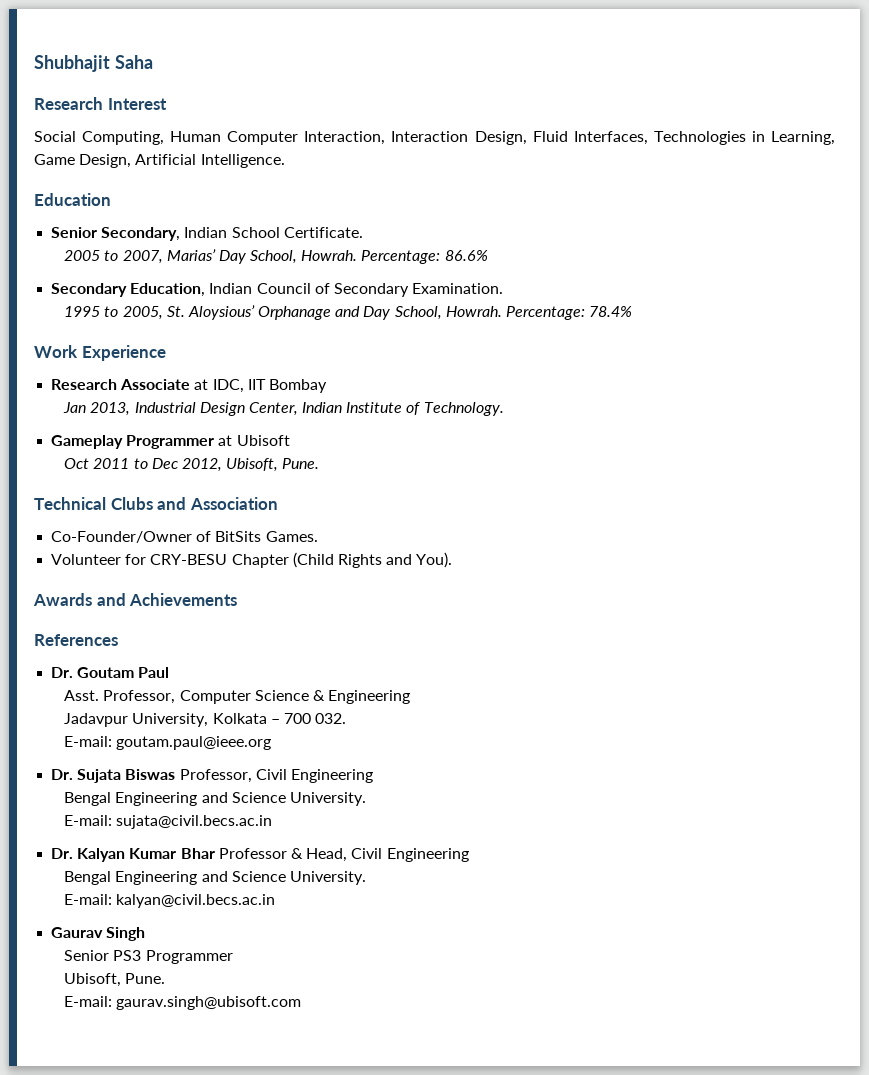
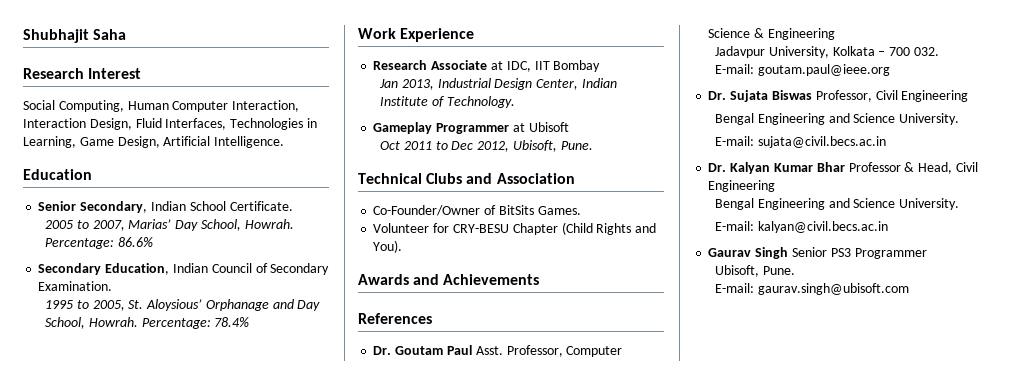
- Dr. Goutam Paul
- Asst.
+ Dr. Goutam Paul Asst.
- Gaurav Singh
- Senior PS3 Programmer
+ Gaurav Singh Senior PS3 Programmer

